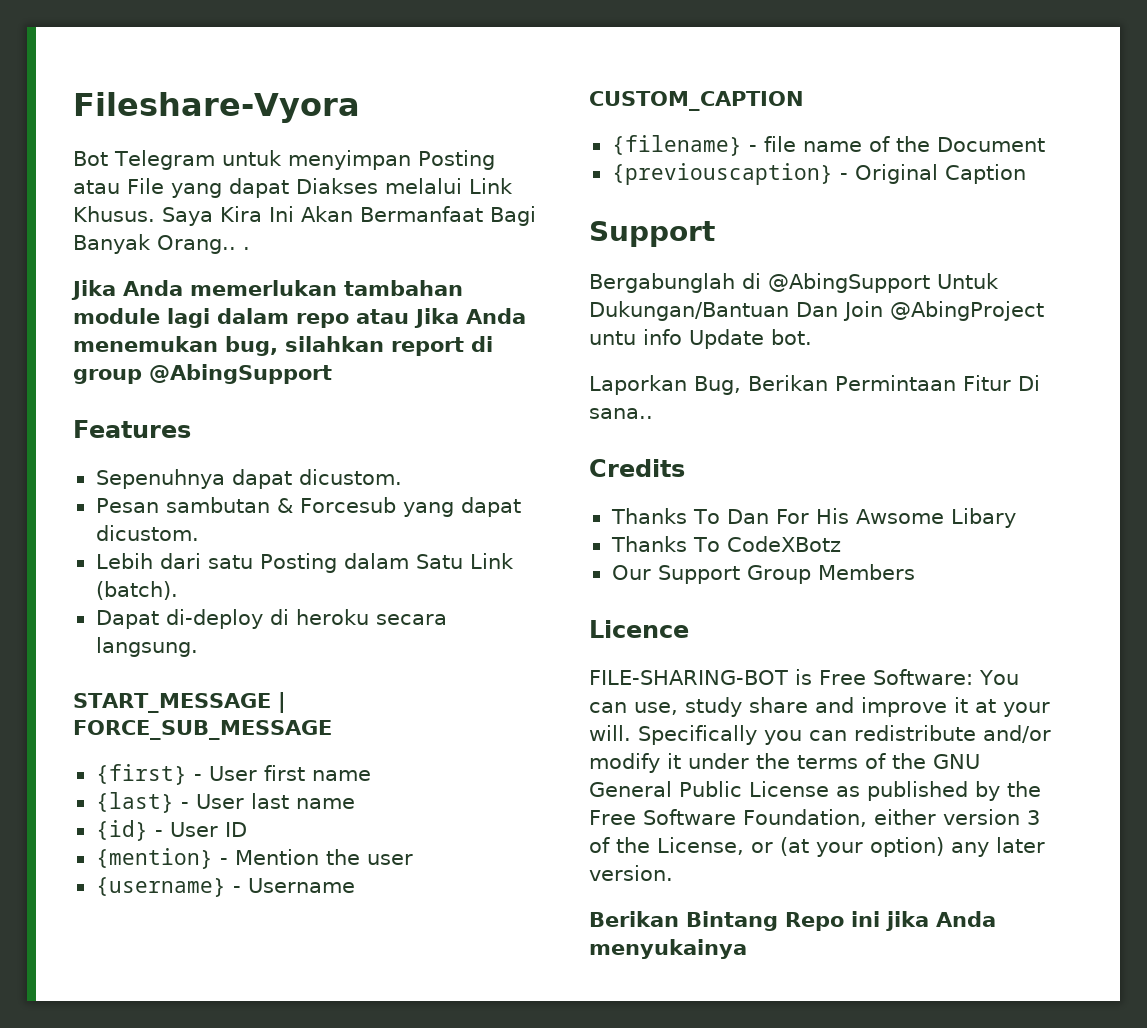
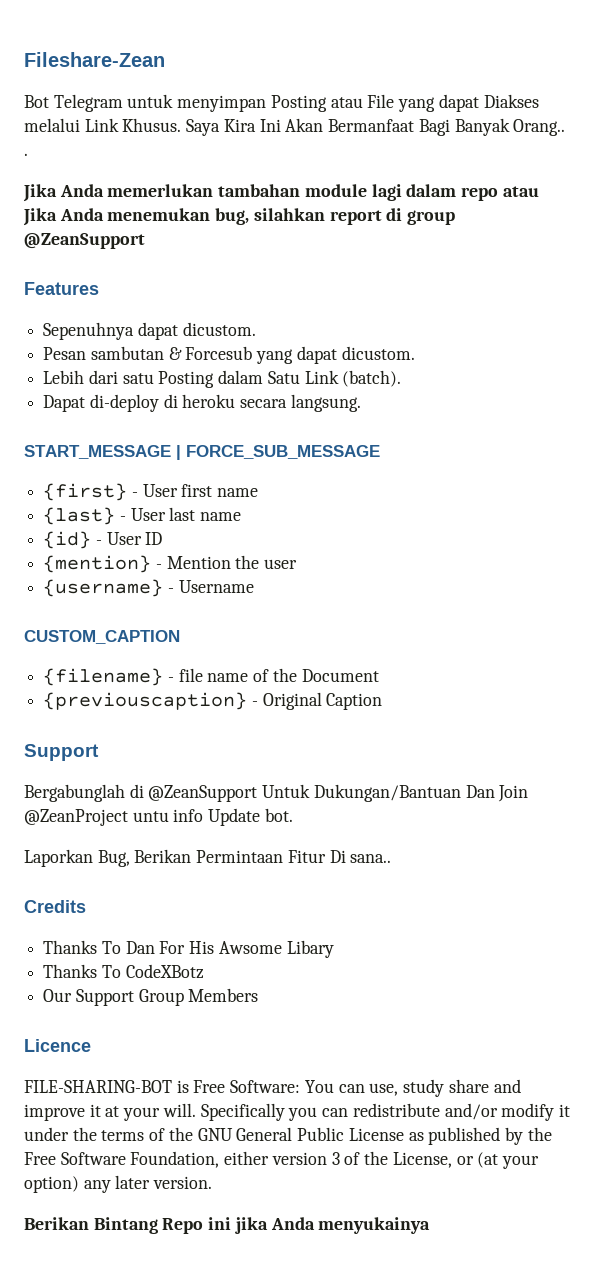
- Fileshare-Vyora
+ Fileshare-Zean
- Jika Anda memerlukan tambahan module lagi dalam repo atau Jika Anda menemukan bug, silahkan report di group @AbingSupport
+ Jika Anda memerlukan tambahan module lagi dalam repo atau Jika Anda menemukan bug, silahkan report di group @ZeanSupport
- Bergabunglah di @AbingSupport Untuk Dukungan/Bantuan Dan Join @AbingProject untu info Update bot.
+ Bergabunglah di @ZeanSupport Untuk Dukungan/Bantuan Dan Join @ZeanProject untu info Update bot.

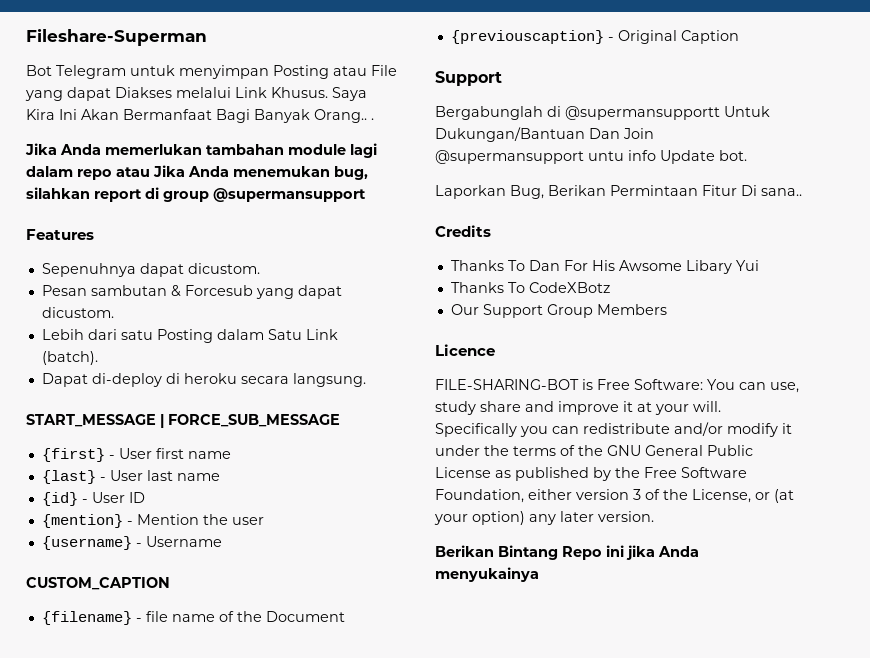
- Fileshare-Zean
+ Fileshare-Superman
- Jika Anda memerlukan tambahan module lagi dalam repo atau Jika Anda menemukan bug, silahkan report di group @ZeanSupport
+ Jika Anda memerlukan tambahan module lagi dalam repo atau Jika Anda menemukan bug, silahkan report di group @supermansupport
- Bergabunglah di @ZeanSupport Untuk Dukungan/Bantuan Dan Join @ZeanProject untu info Update bot.
+ Bergabunglah di @supermansupportt Untuk Dukungan/Bantuan Dan Join @supermansupport untu info Update bot.
- Thanks To Dan For His Awsome Libary
+ Thanks To Dan For His Awsome Libary Yui

